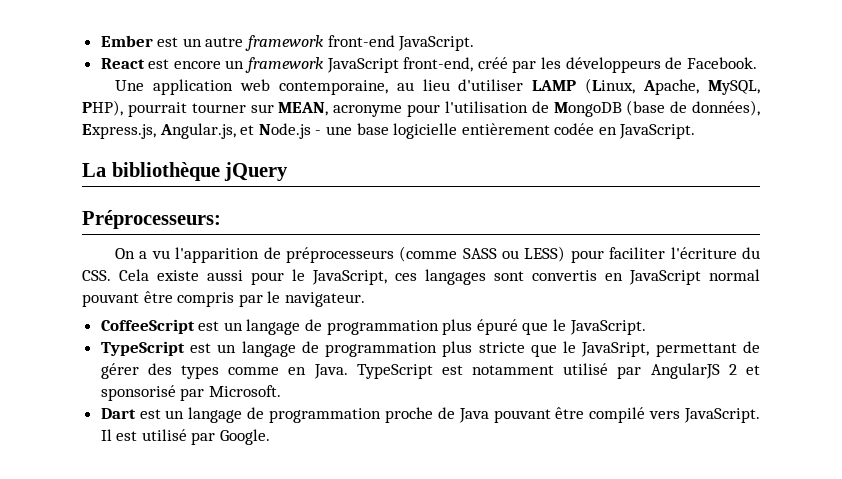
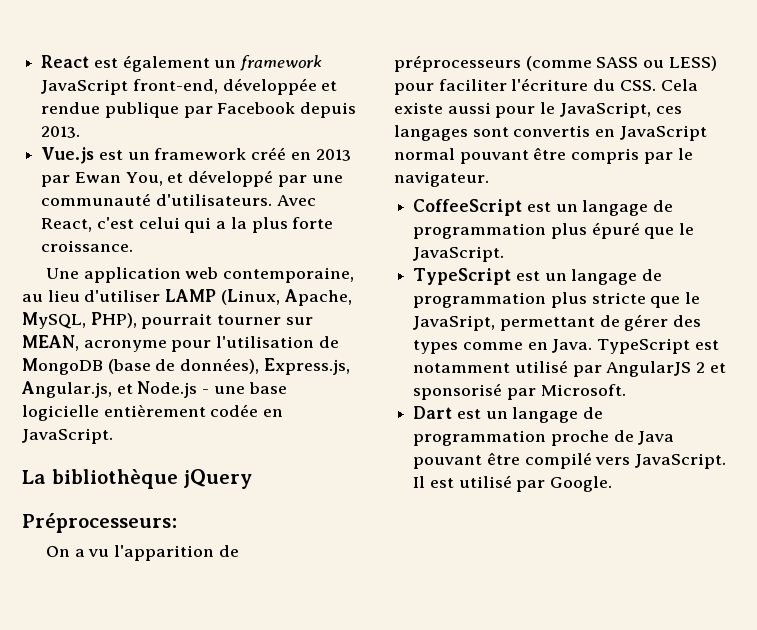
- Ember est un autre framework front-end JavaScript.
- React est encore un framework JavaScript front-end, créé par les développeurs de Facebook.
+ React est également un framework JavaScript front-end, développée et rendue publique par Facebook depuis 2013.
+ Vue.js est un framework créé en 2013 par Ewan You, et développé par une communauté d'utilisateurs. Avec React, c'est celui qui a la plus forte croissance.

